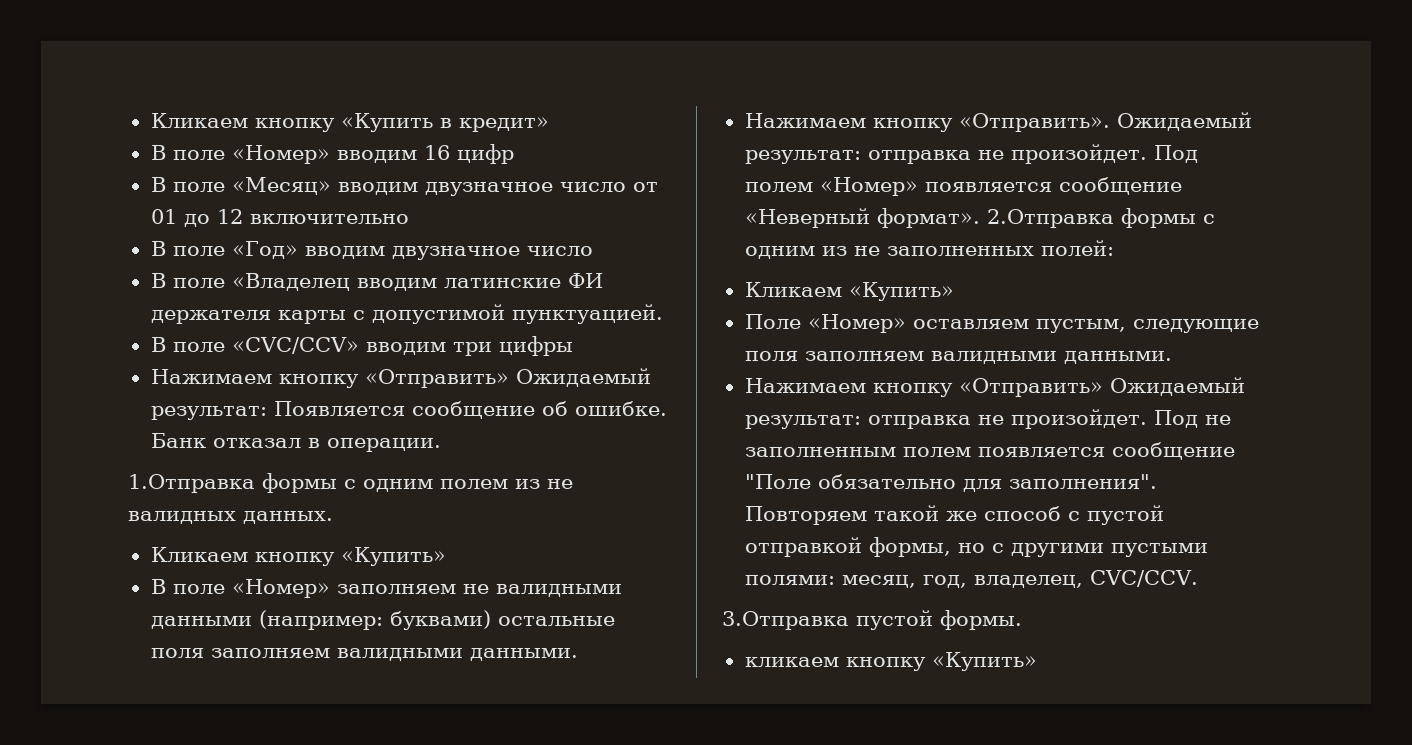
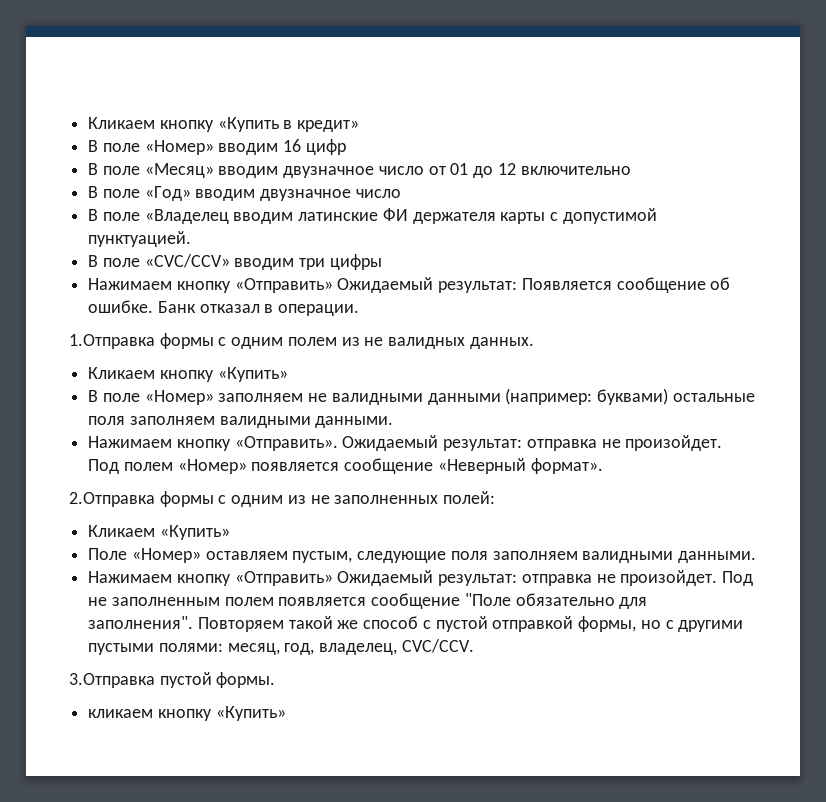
- Под полем «Номер» появляется сообщение «Неверный формат». 2.Отправка формы с одним из не заполненных полей:
+ Под полем «Номер» появляется сообщение «Неверный формат».
+ 2.Отправка формы с одним из не заполненных полей:

